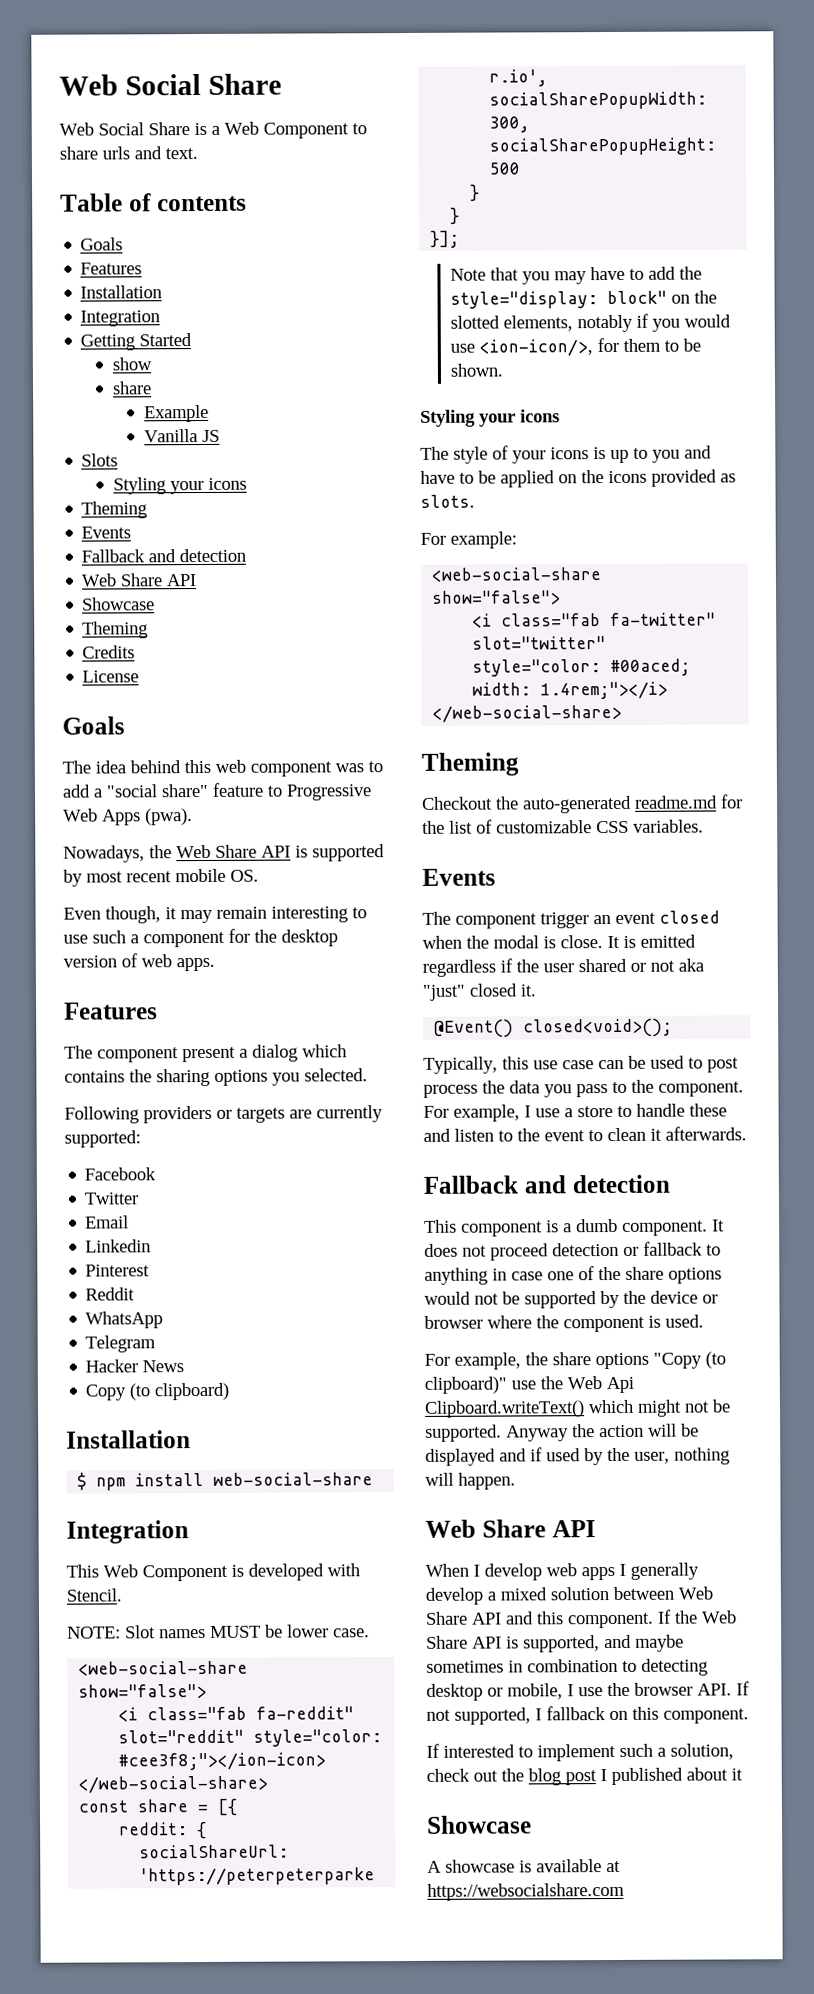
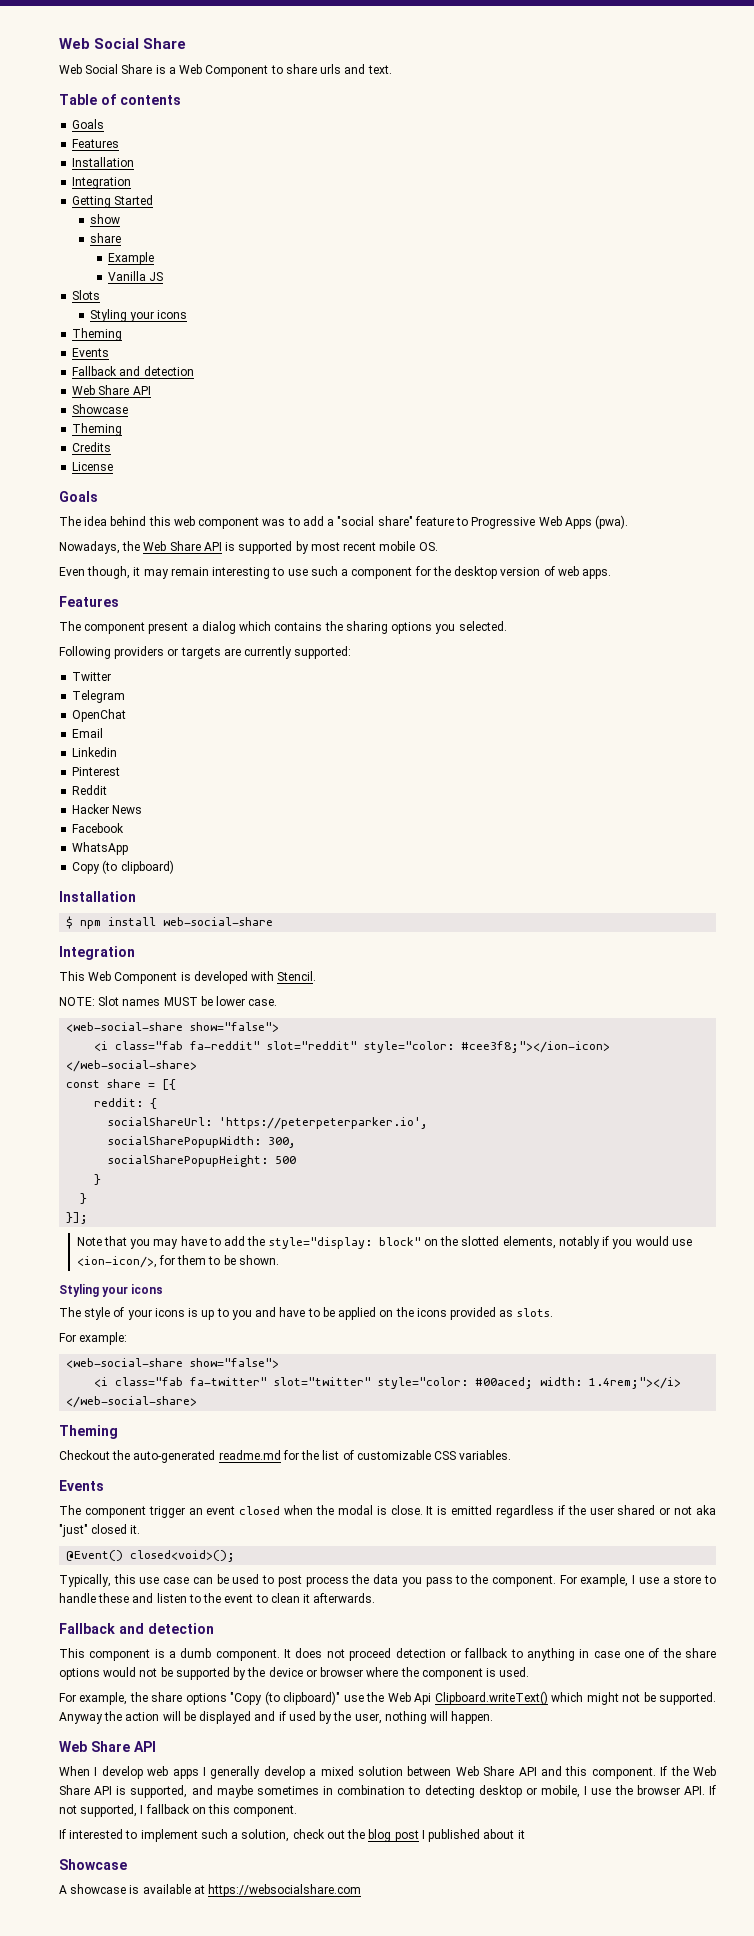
- Facebook
  Twitter
+ Telegram
+ OpenChat
- WhatsApp
- Telegram
+ Facebook
+ WhatsApp

